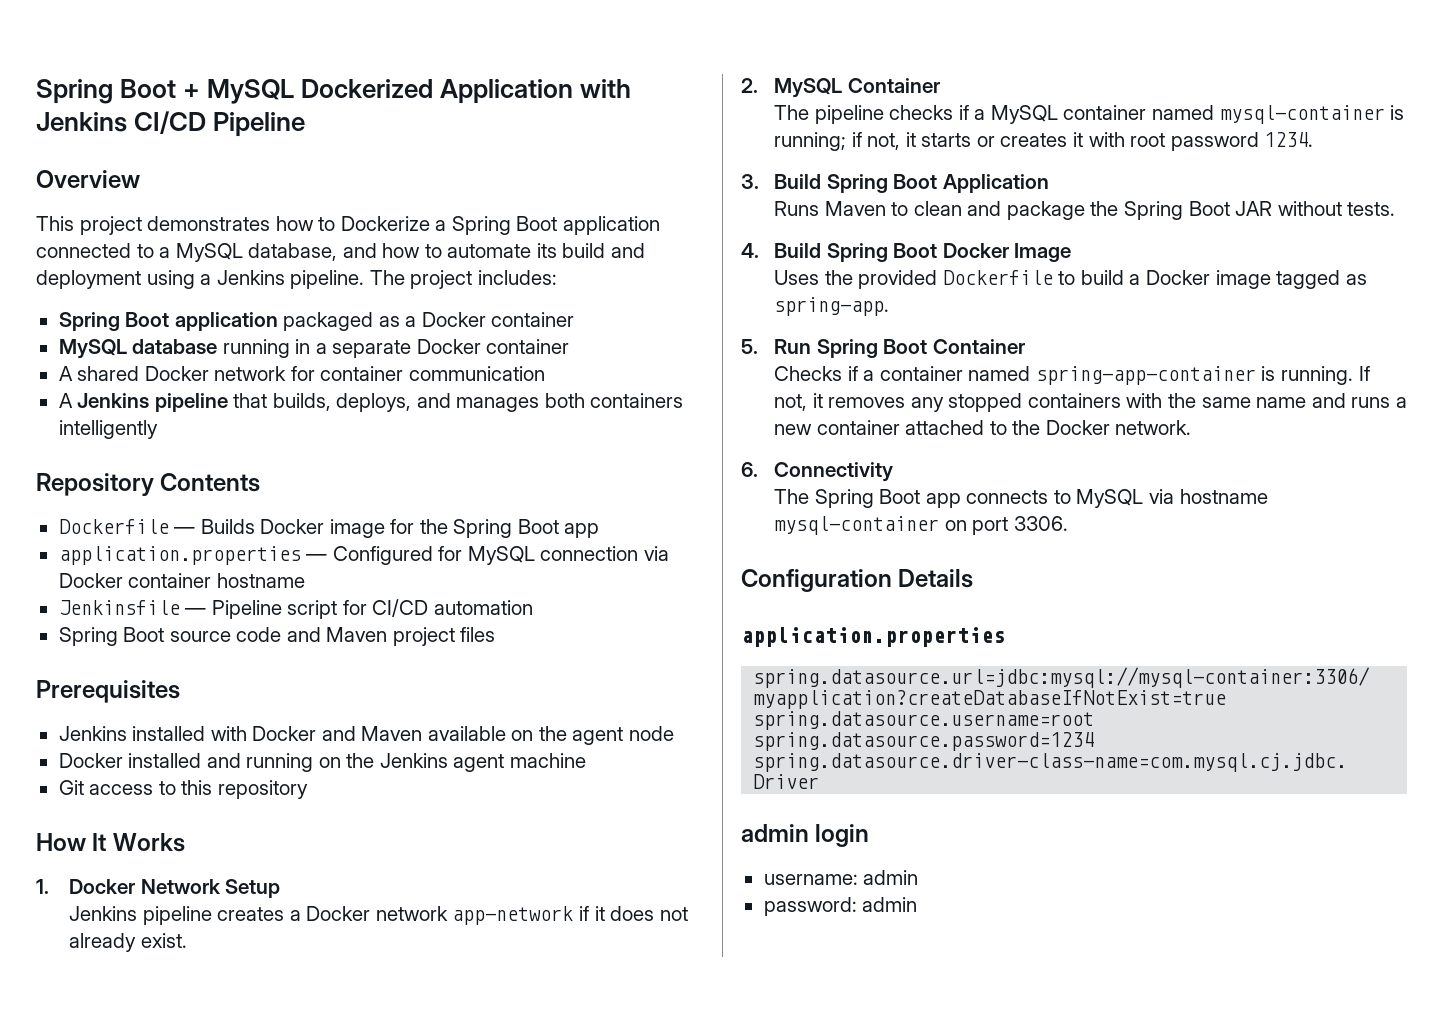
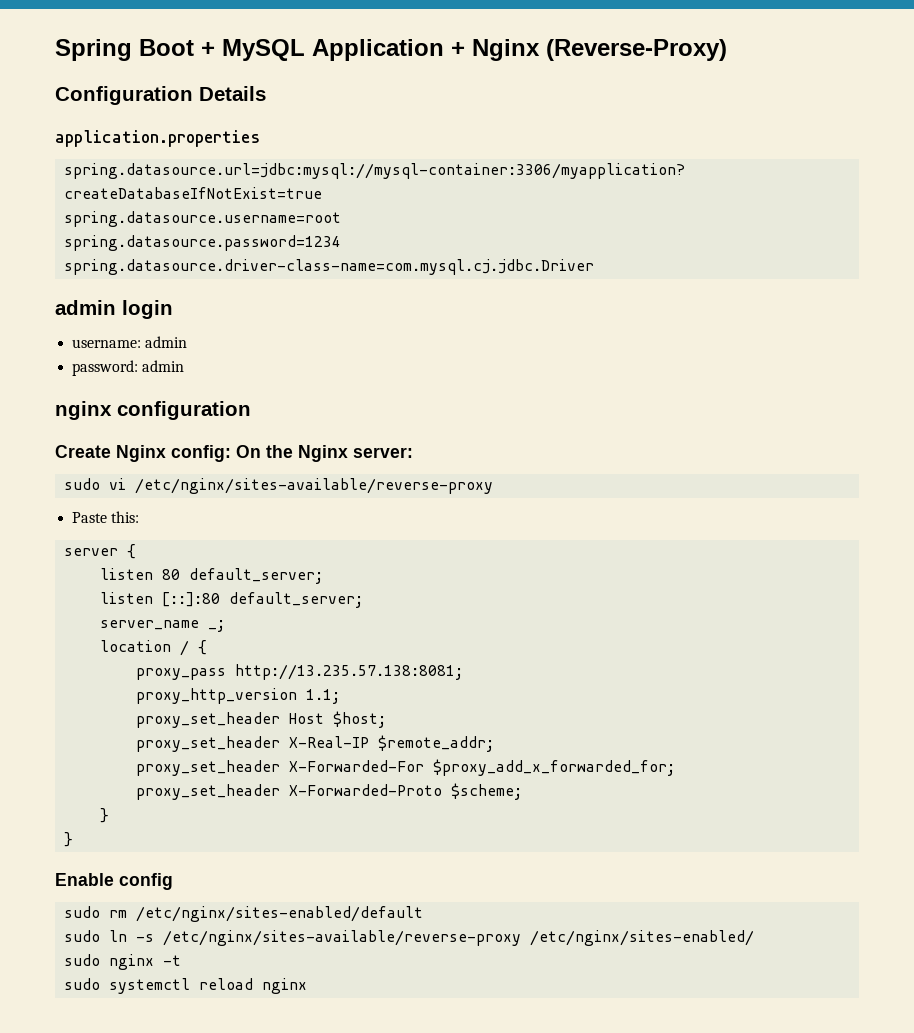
- Spring Boot + MySQL Dockerized Application with Jenkins CI/CD Pipeline
- Overview
- This project demonstrates how to Dockerize a Spring Boot application connected to a MySQL database, and how to automate its build and deployment using a Jenkins pipeline. The project includes:
- Spring Boot application packaged as a Docker container
- MySQL database running in a separate Docker container
- A shared Docker network for container communication
- A Jenkins pipeline that builds, deploys, and manages both containers intelligently
- Repository Contents
- Dockerfile — Builds Docker image for the Spring Boot app
- application.properties — Configured for MySQL connection via Docker container hostname
- Jenkinsfile — Pipeline script for CI/CD automation
- Spring Boot source code and Maven project files
- Prerequisites
- Jenkins installed with Docker and Maven available on the agent node
- Docker installed and running on the Jenkins agent machine
- Git access to this repository
- How It Works
- 1. Docker Network Setup
- Jenkins pipeline creates a Docker network app-network if it does not already exist.
- 2. MySQL Container
- The pipeline checks if a MySQL container named mysql-container is running; if not, it starts or creates it with root password 1234.
- 3. Build Spring Boot Application
- Runs Maven to clean and package the Spring Boot JAR without tests.
- 4. Build Spring Boot Docker Image
- Uses the provided Dockerfile to build a Docker image tagged as spring-app.
- 5. Run Spring Boot Container
- Checks if a container named spring-app-container is running. If not, it removes any stopped containers with the same name and runs a new container attached to the Docker network.
- 6. Connectivity
- The Spring Boot app connects to MySQL via hostname mysql-container on port 3306.
+ Spring Boot + MySQL Application + Nginx (Reverse-Proxy)
+ nginx configuration
+ Create Nginx config: On the Nginx server:
+ sudo vi /etc/nginx/sites-available/reverse-proxy
+ Paste this:
+ server {
+ listen 80 default_server;
+ listen [::]:80 default_server;
+ server_name _;
+ location / {
+ proxy_pass http://13.235.57.138:8081;
+ proxy_http_version 1.1;
+ proxy_set_header Host $host;
+ proxy_set_header X-Real-IP $remote_addr;
+ proxy_set_header X-Forwarded-For $proxy_add_x_forwarded_for;
+ proxy_set_header X-Forwarded-Proto $scheme;
+ }
+ }
+ Enable config
+ sudo rm /etc/nginx/sites-enabled/default
+ sudo ln -s /etc/nginx/sites-available/reverse-proxy /etc/nginx/sites-enabled/
+ sudo nginx -t
+ sudo systemctl reload nginx

